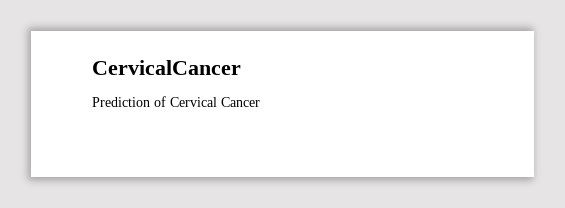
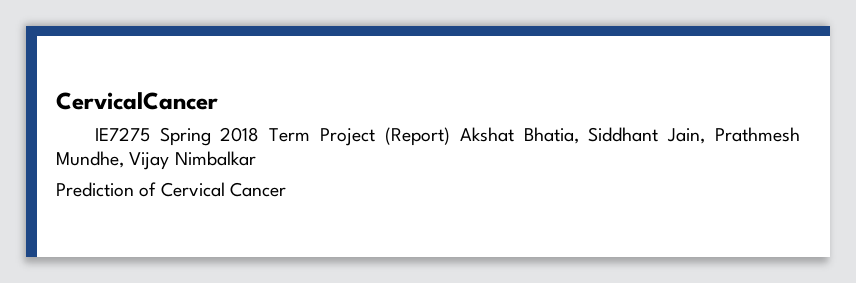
+ IE7275 Spring 2018 Term Project (Report) Akshat Bhatia, Siddhant Jain, Prathmesh Mundhe, Vijay Nimbalkar

